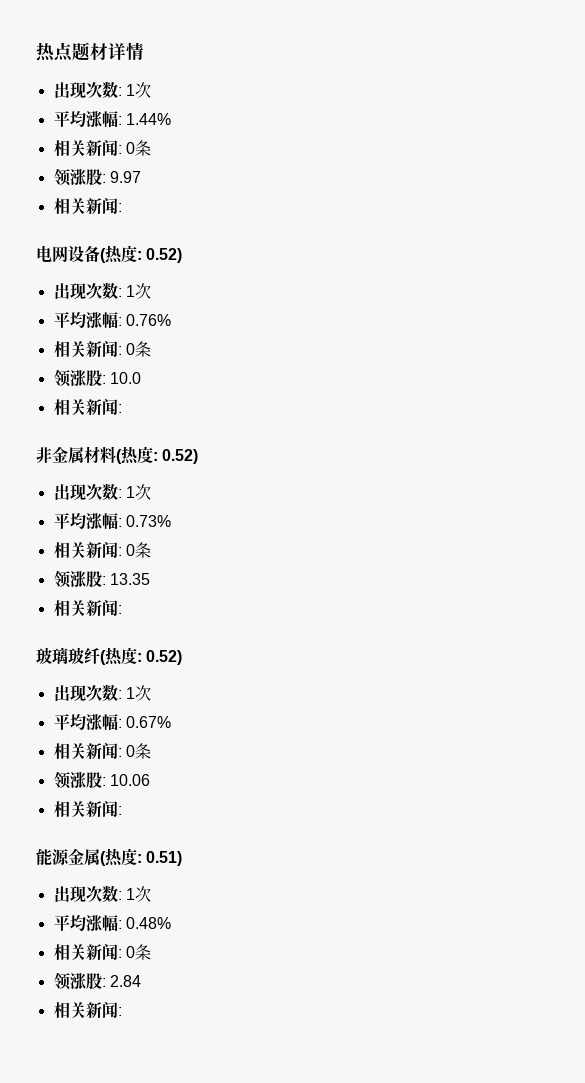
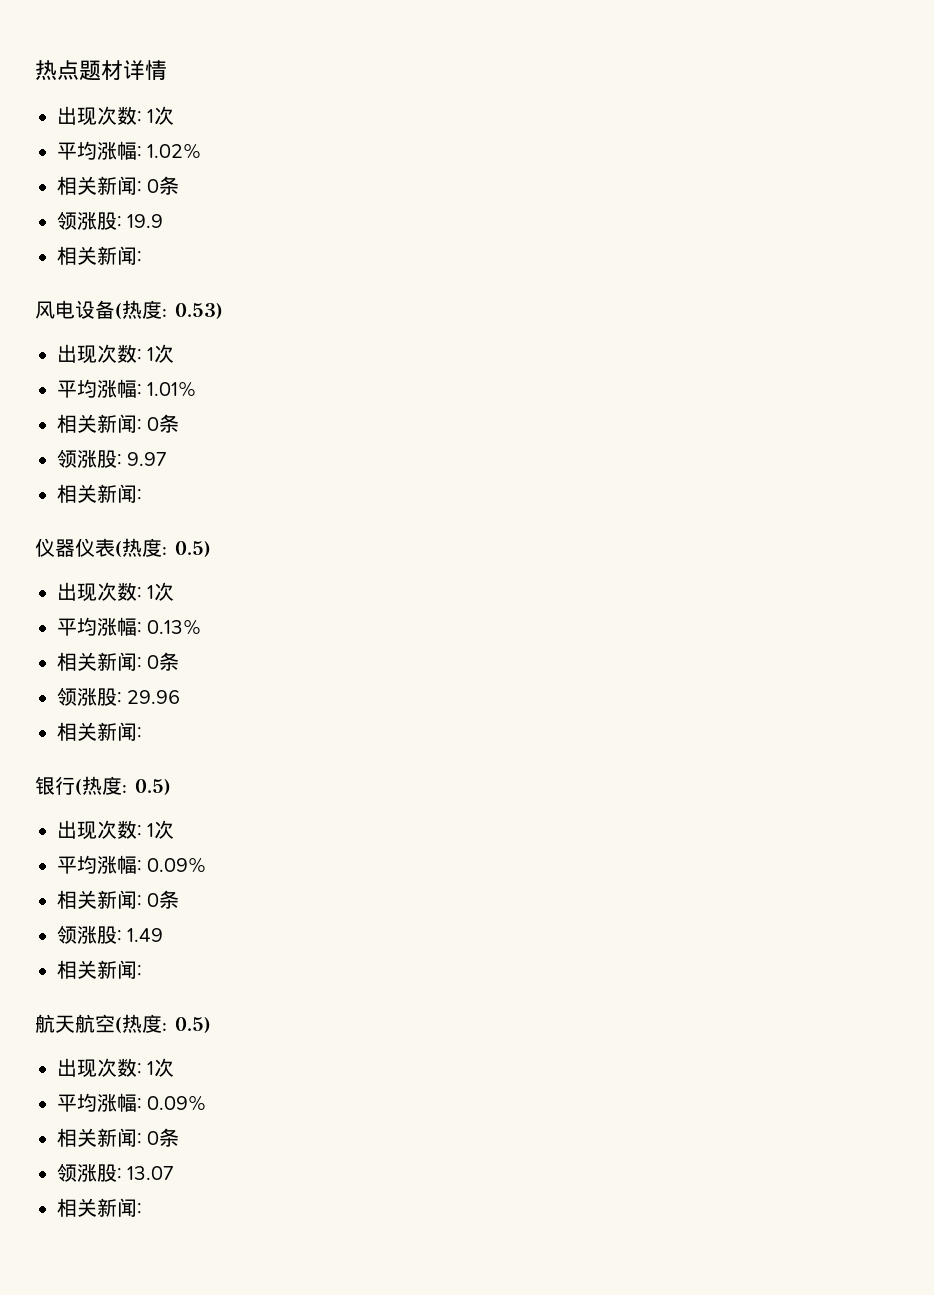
- 平均涨幅: 1.44%
+ 平均涨幅: 1.02%
+ 相关新闻: 0条
+ 领涨股: 19.9
+ 相关新闻:
+ 风电设备(热度: 0.53)
+ 出现次数: 1次
+ 平均涨幅: 1.01%
- 电网设备(热度: 0.52)
+ 仪器仪表(热度: 0.5)
  出现次数: 1次
- 平均涨幅: 0.76%
+ 平均涨幅: 0.13%
  相关新闻: 0条
- 领涨股: 10.0
+ 领涨股: 29.96
  相关新闻:
- 非金属材料(热度: 0.52)
+ 银行(热度: 0.5)
  出现次数: 1次
- 平均涨幅: 0.73%
+ 平均涨幅: 0.09%
  相关新闻: 0条
- 领涨股: 13.35
+ 领涨股: 1.49
  相关新闻:
- 玻璃玻纤(热度: 0.52)
+ 航天航空(热度: 0.5)
  出现次数: 1次
- 平均涨幅: 0.67%
+ 平均涨幅: 0.09%
  相关新闻: 0条
- 领涨股: 10.06
- 相关新闻:
- 能源金属(热度: 0.51)
- 出现次数: 1次
- 平均涨幅: 0.48%
- 相关新闻: 0条
- 领涨股: 2.84
+ 领涨股: 13.07

